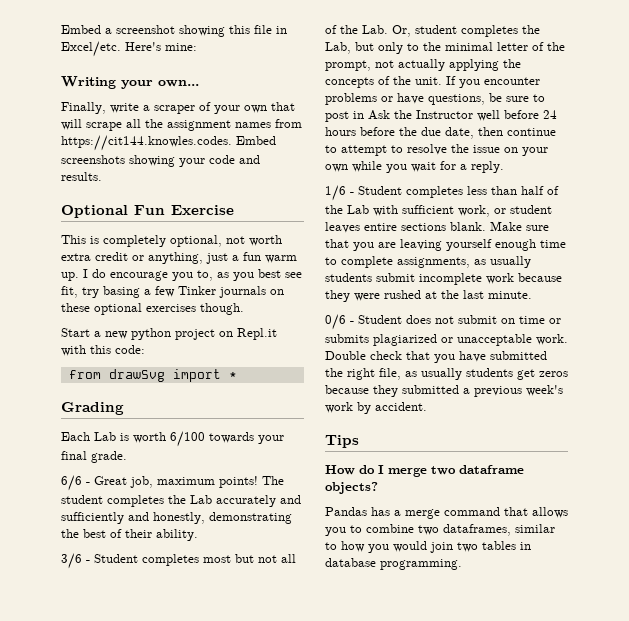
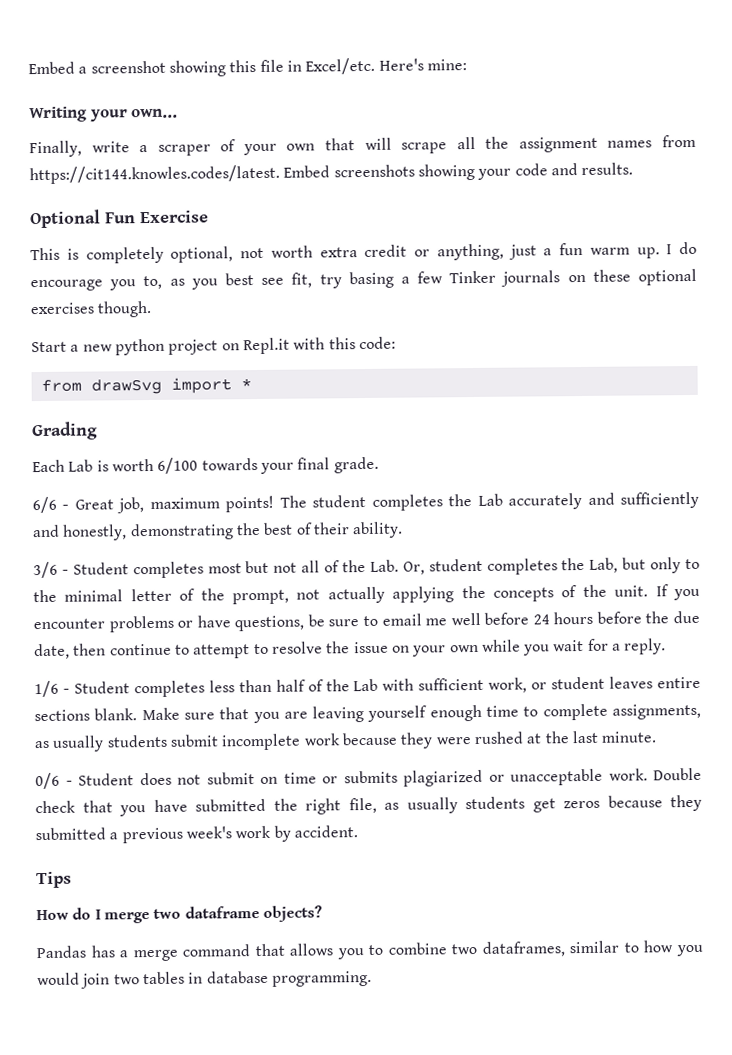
- Finally, write a scraper of your own that will scrape all the assignment names from https://cit144.knowles.codes. Embed screenshots showing your code and results.
+ Finally, write a scraper of your own that will scrape all the assignment names from https://cit144.knowles.codes/latest. Embed screenshots showing your code and results.
- If you encounter problems or have questions, be sure to post in Ask the Instructor well before 24 hours before the due date, then continue to attempt to resolve the issue on your own while you wait for a reply.
+ If you encounter problems or have questions, be sure to email me well before 24 hours before the due date, then continue to attempt to resolve the issue on your own while you wait for a reply.

